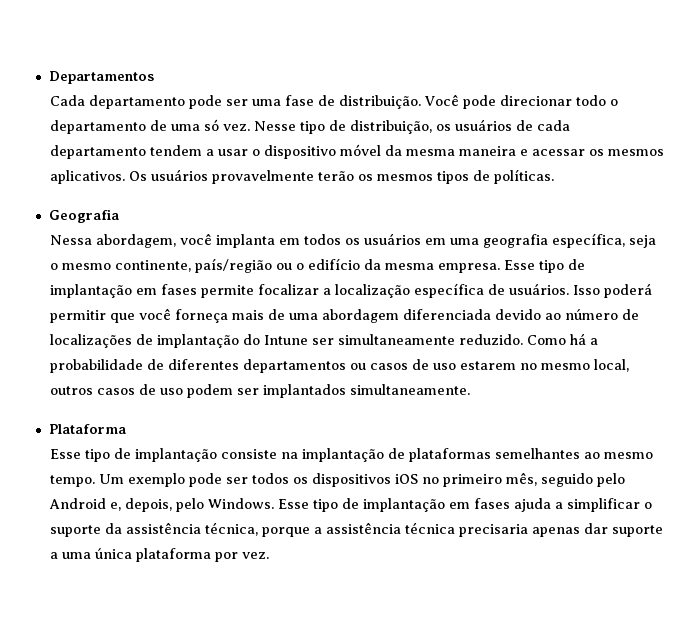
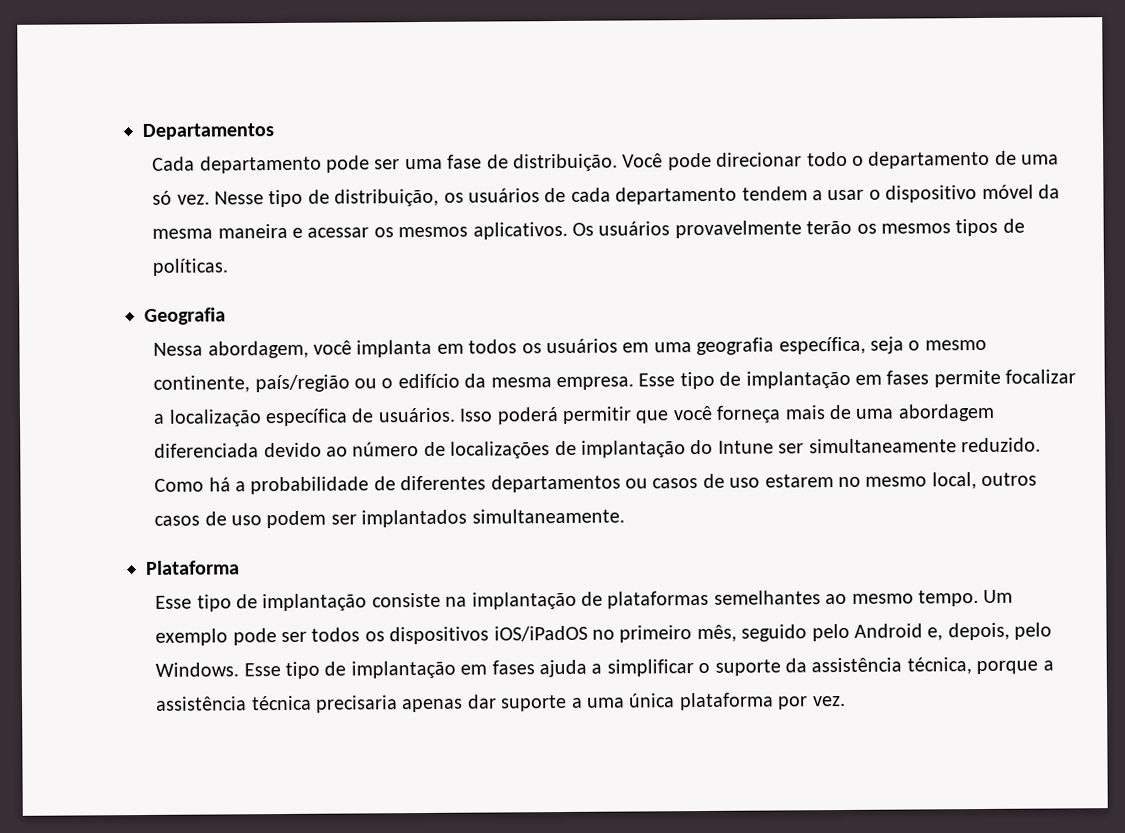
- Um exemplo pode ser todos os dispositivos iOS no primeiro mês, seguido pelo Android e, depois, pelo Windows.
+ Um exemplo pode ser todos os dispositivos iOS/iPadOS no primeiro mês, seguido pelo Android e, depois, pelo Windows.

